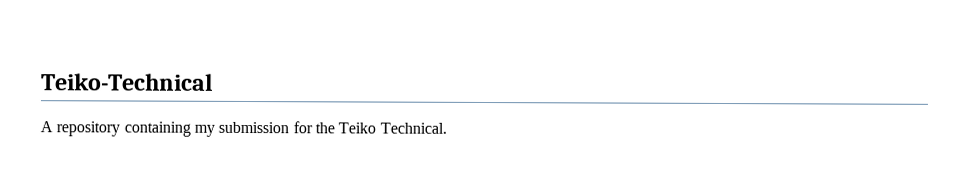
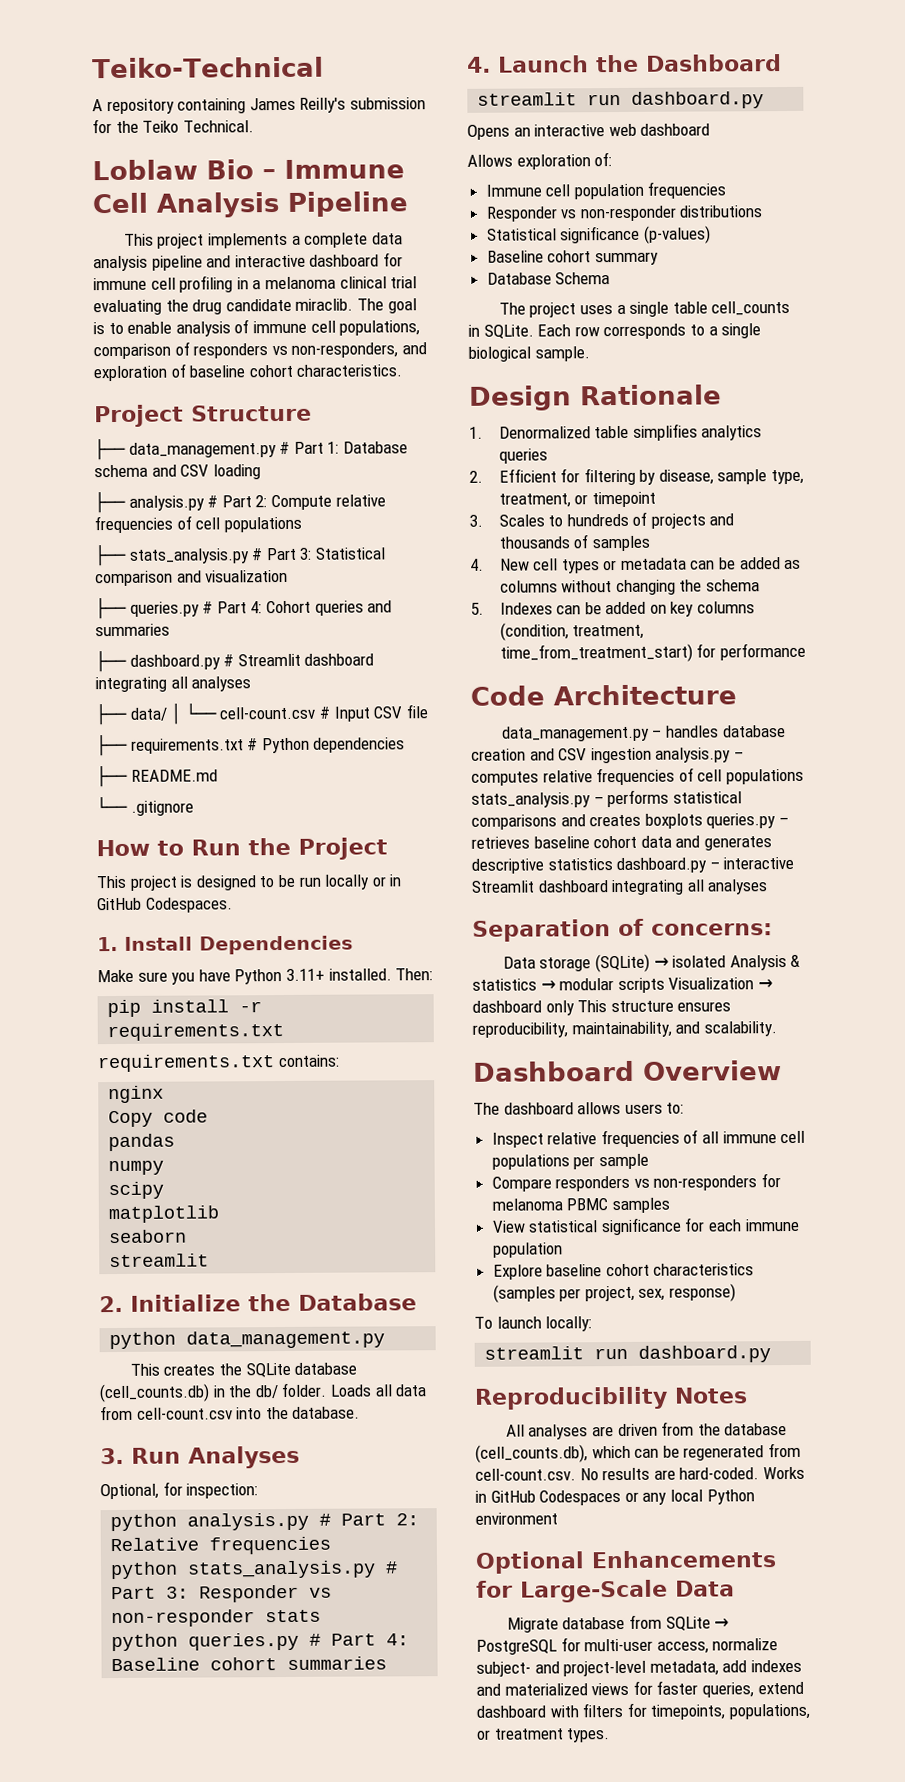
- A repository containing my submission for the Teiko Technical.
+ A repository containing James Reilly's submission for the Teiko Technical.
+ Loblaw Bio – Immune Cell Analysis Pipeline
+ This project implements a complete data analysis pipeline and interactive dashboard for immune cell profiling in a melanoma clinical trial evaluating the drug candidate miraclib. The goal is to enable analysis of immune cell populations, comparison of responders vs non-responders, and exploration of baseline cohort characteristics.
+ Project Structure
+ ├── data_management.py # Part 1: Database schema and CSV loading
+ ├── analysis.py # Part 2: Compute relative frequencies of cell populations
+ ├── stats_analysis.py # Part 3: Statistical comparison and visualization
+ ├── queries.py # Part 4: Cohort queries and summaries
+ ├── dashboard.py # Streamlit dashboard integrating all analyses
+ ├── data/ │ └── cell-count.csv # Input CSV file
+ ├── requirements.txt # Python dependencies
+ ├── README.md
+ └── .gitignore
+ How to Run the Project
+ This project is designed to be run locally or in GitHub Codespaces.
+ 1. Install Dependencies
+ Make sure you have Python 3.11+ installed. Then:
+ pip install -r requirements.txt
+ requirements.txt contains:
+ nginx
+ Copy code
+ pandas
+ numpy
+ scipy
+ matplotlib
+ seaborn
+ streamlit
+ 2. Initialize the Database
+ python data_management.py
+ This creates the SQLite database (cell_counts.db) in the db/ folder. Loads all data from cell-count.csv into the database.
+ 3. Run Analyses
+ Optional, for inspection:
+ python analysis.py # Part 2: Relative frequencies
+ python stats_analysis.py # Part 3: Responder vs non-responder stats
+ python queries.py # Part 4: Baseline cohort summaries
+ 4. Launch the Dashboard
+ streamlit run dashboard.py
+ Opens an interactive web dashboard
+ Allows exploration of:
+ Immune cell population frequencies
+ Responder vs non-responder distributions
+ Statistical significance (p-values)
+ Baseline cohort summary
+ Database Schema
+ The project uses a single table cell_counts in SQLite. Each row corresponds to a single biological sample.
+ Design Rationale
+ 1. Denormalized table simplifies analytics queries
+ 2. Efficient for filtering by disease, sample type, treatment, or timepoint
+ 3. Scales to hundreds of projects and thousands of samples
+ 4. New cell types or metadata can be added as columns without changing the schema
+ 5. Indexes can be added on key columns (condition, treatment, time_from_treatment_start) for performance
+ Code Architecture
+ data_management.py – handles database creation and CSV ingestion analysis.py – computes relative frequencies of cell populations stats_analysis.py – performs statistical comparisons and creates boxplots queries.py – retrieves baseline cohort data and generates descriptive statistics dashboard.py – interactive Streamlit dashboard integrating all analyses
+ Separation of concerns:
+ Data storage (SQLite) → isolated Analysis & statistics → modular scripts Visualization → dashboard only This structure ensures reproducibility, maintainability, and scalability.
+ Dashboard Overview
+ The dashboard allows users to:
+ Inspect relative frequencies of all immune cell populations per sample
+ Compare responders vs non-responders for melanoma PBMC samples
+ View statistical significance for each immune population
+ Explore baseline cohort characteristics (samples per project, sex, response)
+ To launch locally:
+ streamlit run dashboard.py
+ Reproducibility Notes
+ All analyses are driven from the database (cell_counts.db), which can be regenerated from cell-count.csv. No results are hard-coded. Works in GitHub Codespaces or any local Python environment
+ Optional Enhancements for Large-Scale Data
+ Migrate database from SQLite → PostgreSQL for multi-user access, normalize subject- and project-level metadata, add indexes and materialized views for faster queries, extend dashboard with filters for timepoints, populations, or treatment types.

